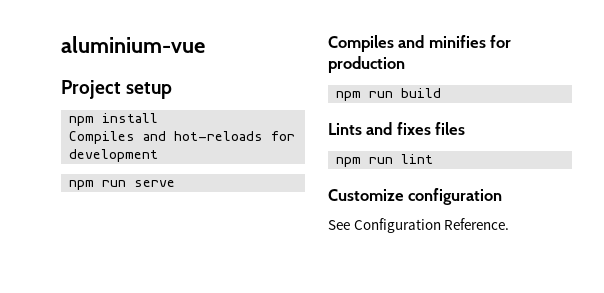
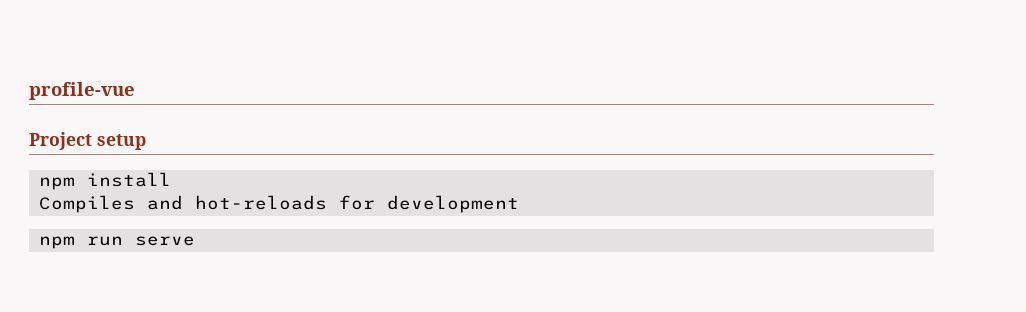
- aluminium-vue
+ profile-vue
- Compiles and minifies for production
- npm run build
- Lints and fixes files
- npm run lint
- Customize configuration
- See Configuration Reference.

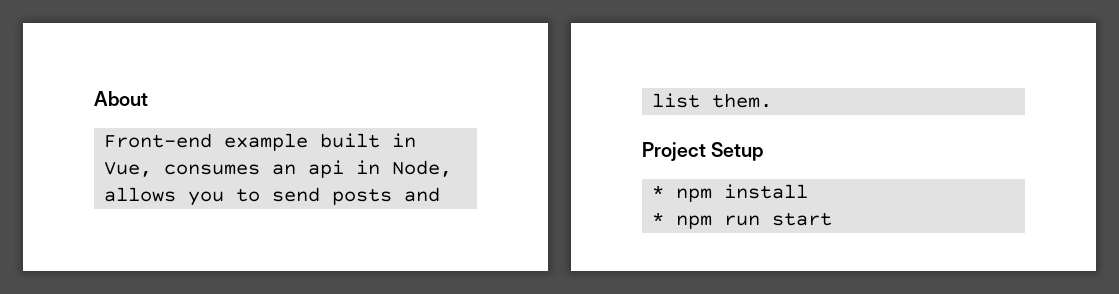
- profile-vue
+ About
+ Front-end example built in Vue, consumes an api in Node, allows you to send posts and list them.
- Project setup
- npm install
+ Project Setup
+ * npm install
- Compiles and hot-reloads for development
- npm run serve
+ * npm run start

